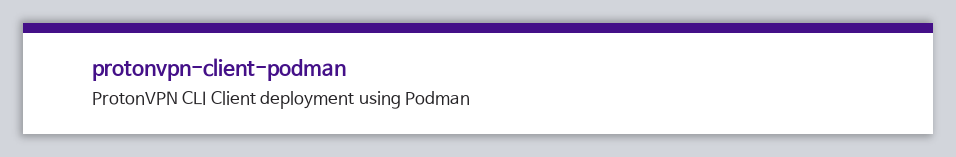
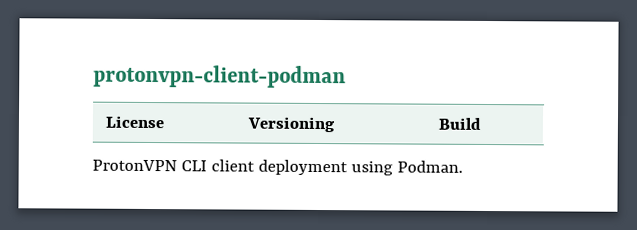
+ License | Versioning | Build
- ProtonVPN CLI Client deployment using Podman
+ ProtonVPN CLI client deployment using Podman.

